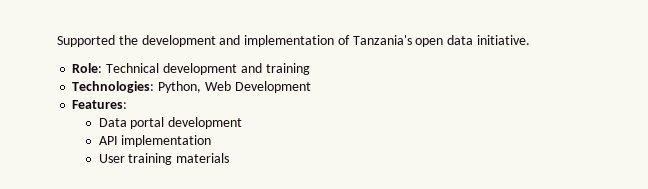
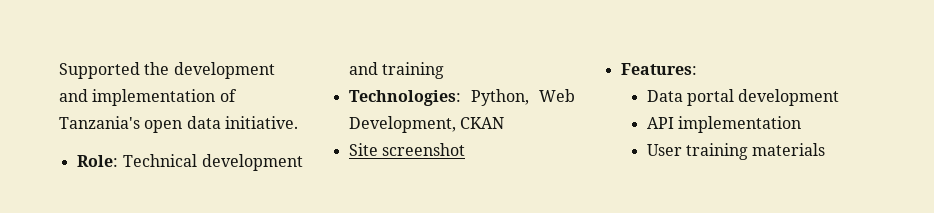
- Technologies: Python, Web Development
+ Technologies: Python, Web Development, CKAN
+ Site screenshot

